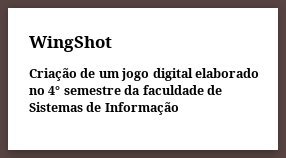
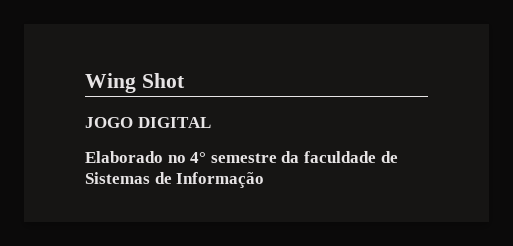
- WingShot
- Criação de um jogo digital elaborado no 4° semestre da faculdade de Sistemas de Informação
+ Wing Shot
+ JOGO DIGITAL
+ Elaborado no 4° semestre da faculdade de Sistemas de Informação

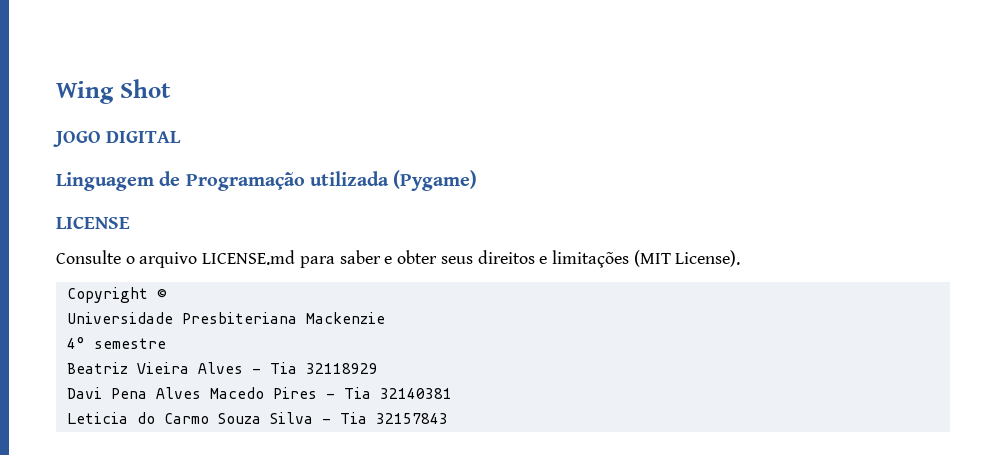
- Elaborado no 4° semestre da faculdade de Sistemas de Informação
+ Linguagem de Programação utilizada (Pygame)
+ LICENSE
+ Consulte o arquivo LICENSE.md para saber e obter seus direitos e limitações (MIT License).
+ Copyright ©
+ Universidade Presbiteriana Mackenzie
+ 4° semestre
+ Beatriz Vieira Alves - Tia 32118929
+ Davi Pena Alves Macedo Pires - Tia 32140381
+ Leticia do Carmo Souza Silva - Tia 32157843

